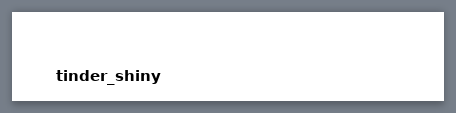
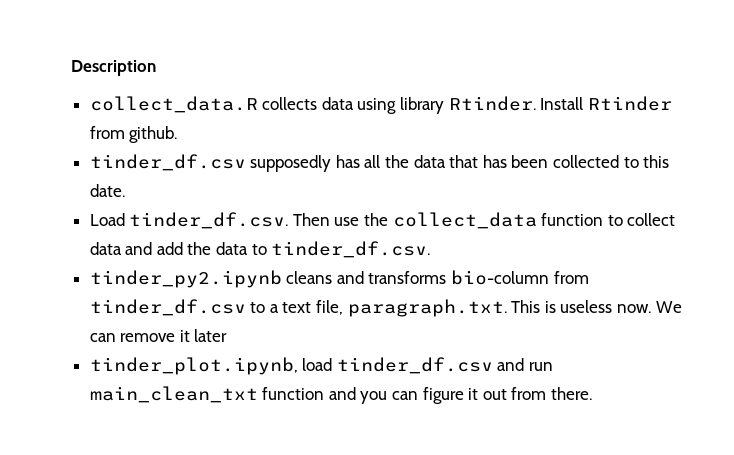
- tinder_shiny
+ Description
+ collect_data.R collects data using library Rtinder. Install Rtinder from github.
+ tinder_df.csv supposedly has all the data that has been collected to this date.
+ Load tinder_df.csv. Then use the collect_data function to collect data and add the data to tinder_df.csv.
+ tinder_py2.ipynb cleans and transforms bio-column from tinder_df.csv to a text file, paragraph.txt. This is useless now. We can remove it later
+ tinder_plot.ipynb, load tinder_df.csv and run main_clean_txt function and you can figure it out from there.

